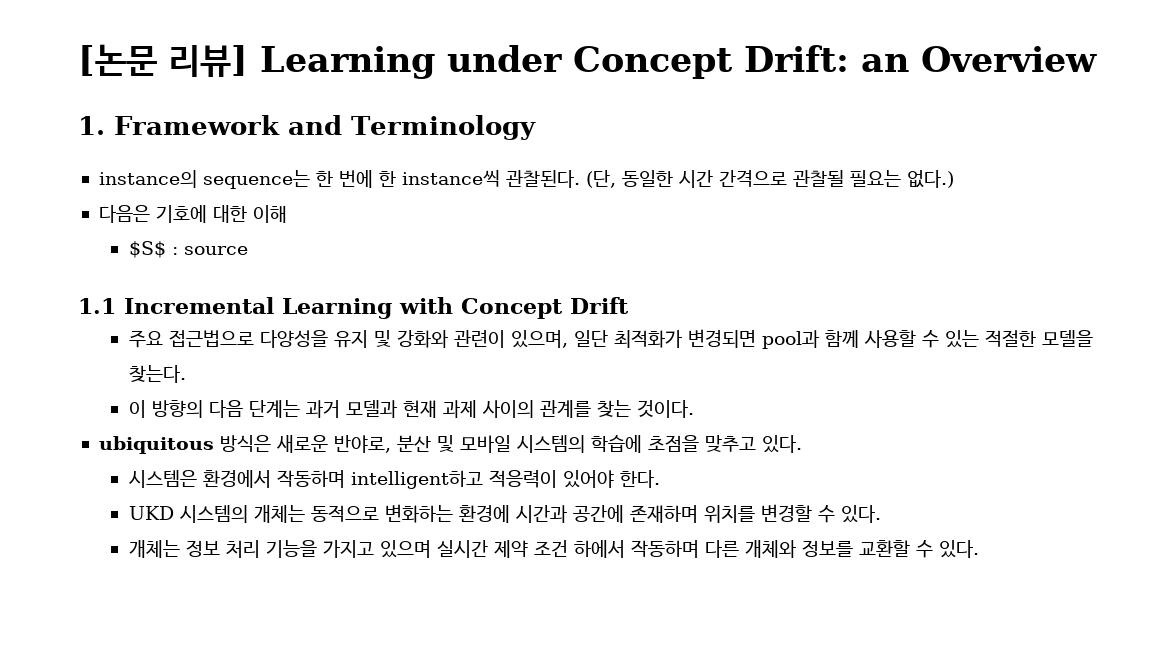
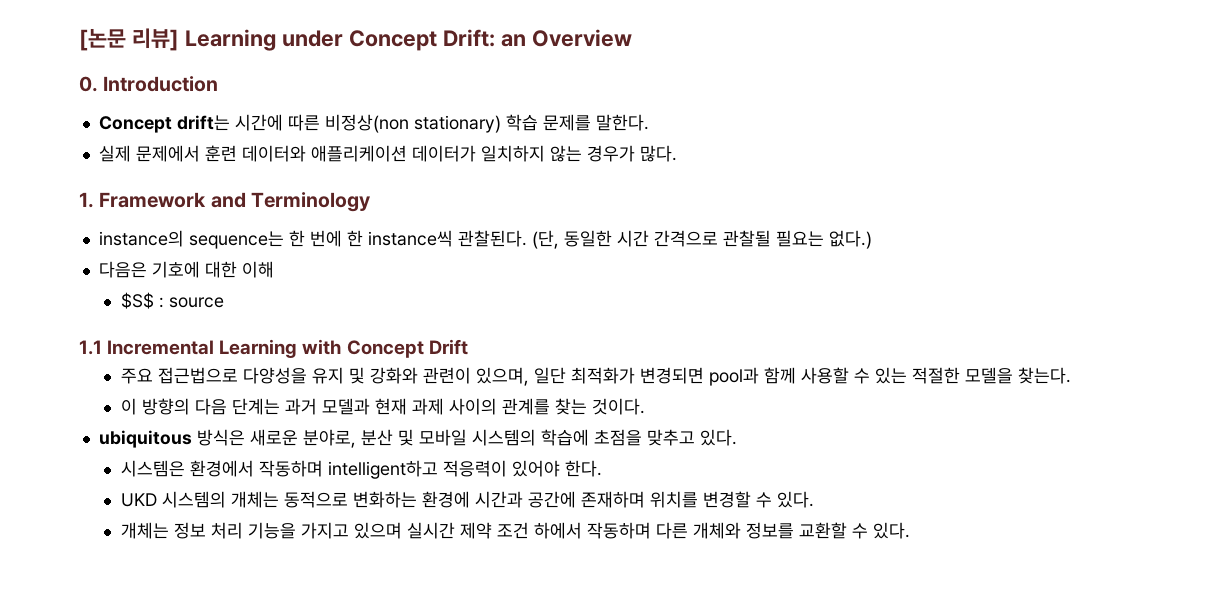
+ 0. Introduction
+ Concept drift는 시간에 따른 비정상(non stationary) 학습 문제를 말한다.
+ 실제 문제에서 훈련 데이터와 애플리케이션 데이터가 일치하지 않는 경우가 많다.
- ubiquitous 방식은 새로운 반야로, 분산 및 모바일 시스템의 학습에 초점을 맞추고 있다.
+ ubiquitous 방식은 새로운 분야로, 분산 및 모바일 시스템의 학습에 초점을 맞추고 있다.

